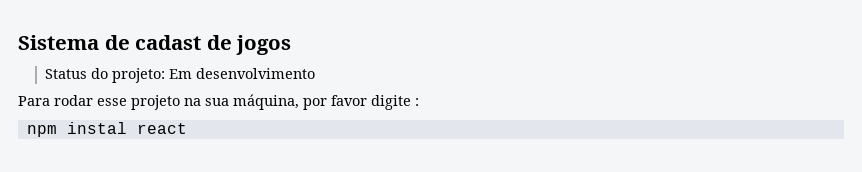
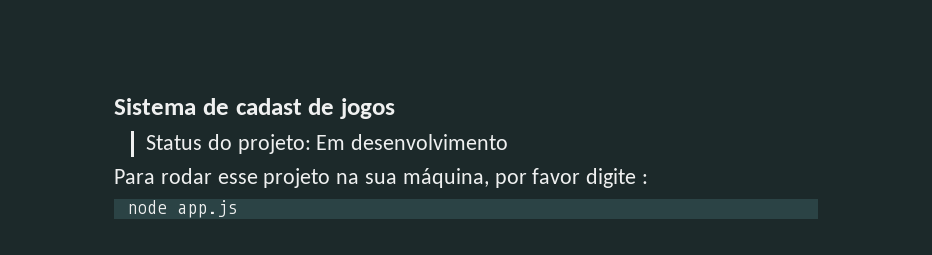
- npm instal react
+ node app.js

